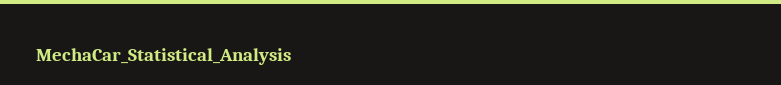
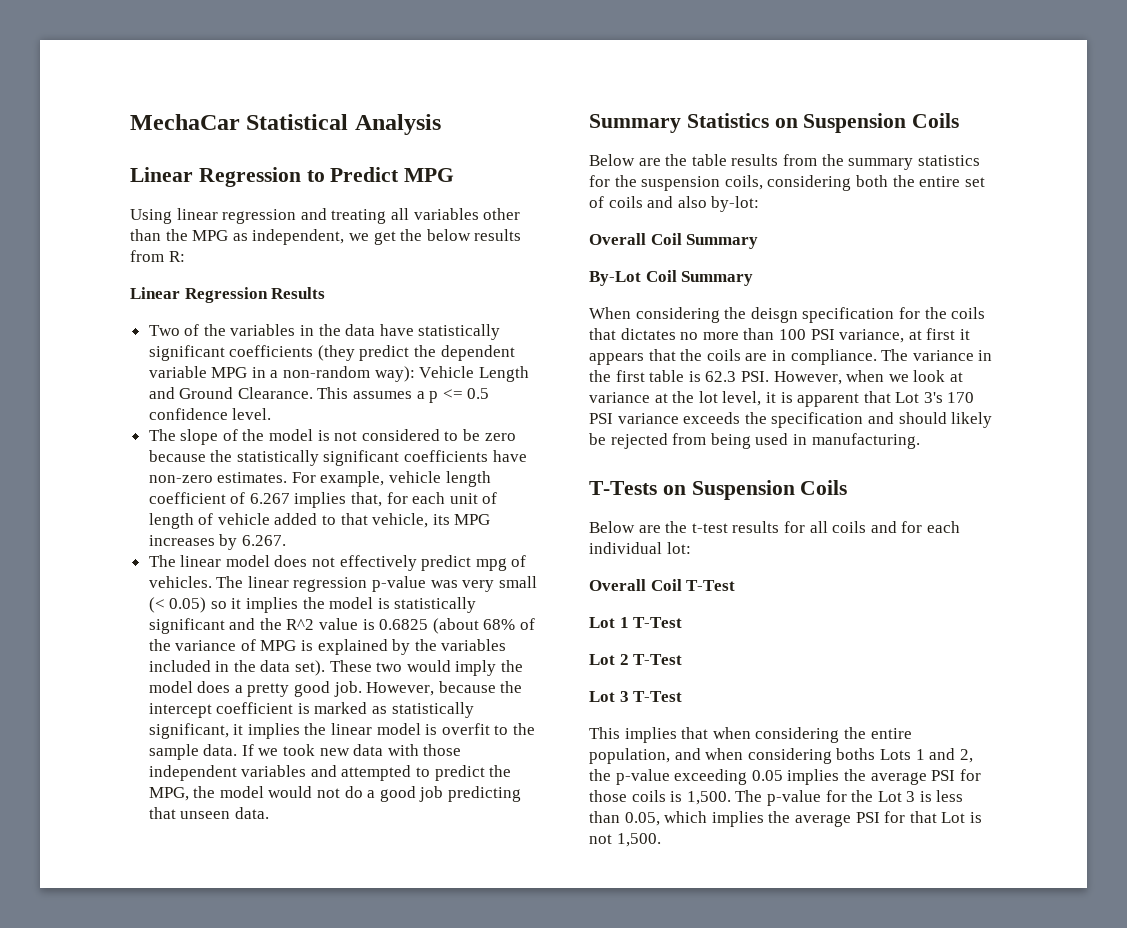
- MechaCar_Statistical_Analysis
+ MechaCar Statistical Analysis
+ Linear Regression to Predict MPG
+ Using linear regression and treating all variables other than the MPG as independent, we get the below results from R:
+ Linear Regression Results
+ Two of the variables in the data have statistically significant coefficients (they predict the dependent variable MPG in a non-random way): Vehicle Length and Ground Clearance. This assumes a p <= 0.5 confidence level.
+ The slope of the model is not considered to be zero because the statistically significant coefficients have non-zero estimates. For example, vehicle length coefficient of 6.267 implies that, for each unit of length of vehicle added to that vehicle, its MPG increases by 6.267.
+ The linear model does not effectively predict mpg of vehicles. The linear regression p-value was very small (< 0.05) so it implies the model is statistically significant and the R^2 value is 0.6825 (about 68% of the variance of MPG is explained by the variables included in the data set). These two would imply the model does a pretty good job. However, because the intercept coefficient is marked as statistically significant, it implies the linear model is overfit to the sample data. If we took new data with those independent variables and attempted to predict the MPG, the model would not do a good job predicting that unseen data.
+ Summary Statistics on Suspension Coils
+ Below are the table results from the summary statistics for the suspension coils, considering both the entire set of coils and also by-lot:
+ Overall Coil Summary
+ By-Lot Coil Summary
+ When considering the deisgn specification for the coils that dictates no more than 100 PSI variance, at first it appears that the coils are in compliance. The variance in the first table is 62.3 PSI. However, when we look at variance at the lot level, it is apparent that Lot 3's 170 PSI variance exceeds the specification and should likely be rejected from being used in manufacturing.
+ T-Tests on Suspension Coils
+ Below are the t-test results for all coils and for each individual lot:
+ Overall Coil T-Test
+ Lot 1 T-Test
+ Lot 2 T-Test
+ Lot 3 T-Test
+ This implies that when considering the entire population, and when considering boths Lots 1 and 2, the p-value exceeding 0.05 implies the average PSI for those coils is 1,500. The p-value for the Lot 3 is less than 0.05, which implies the average PSI for that Lot is not 1,500.

